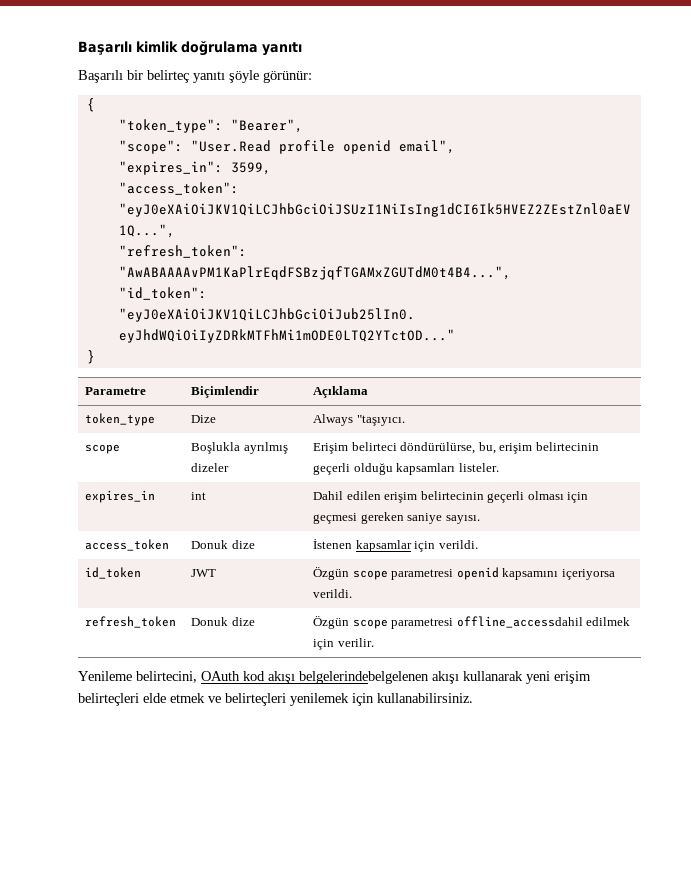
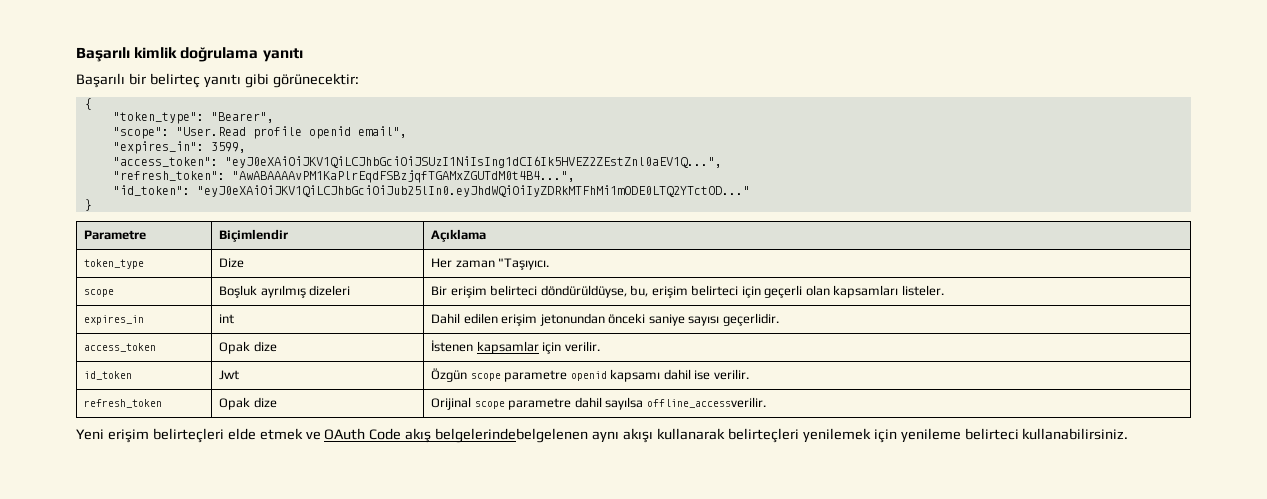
- Başarılı bir belirteç yanıtı şöyle görünür:
+ Başarılı bir belirteç yanıtı gibi görünecektir:
- token_type | Dize | Always "taşıyıcı.
- scope | Boşlukla ayrılmış dizeler | Erişim belirteci döndürülürse, bu, erişim belirtecinin geçerli olduğu kapsamları listeler.
+ token_type | Dize | Her zaman "Taşıyıcı.
+ scope | Boşluk ayrılmış dizeleri | Bir erişim belirteci döndürüldüyse, bu, erişim belirteci için geçerli olan kapsamları listeler.
- expires_in | int | Dahil edilen erişim belirtecinin geçerli olması için geçmesi gereken saniye sayısı.
+ expires_in | int | Dahil edilen erişim jetonundan önceki saniye sayısı geçerlidir.
- access_token | Donuk dize | İstenen kapsamlar için verildi.
+ access_token | Opak dize | İstenen kapsamlar için verilir.
- id_token | JWT | Özgün scope parametresi openid kapsamını içeriyorsa verildi.
+ id_token | Jwt | Özgün scope parametre openid kapsamı dahil ise verilir.
- refresh_token | Donuk dize | Özgün scope parametresi offline_accessdahil edilmek için verilir.
- Yenileme belirtecini, OAuth kod akışı belgelerindebelgelenen akışı kullanarak yeni erişim belirteçleri elde etmek ve belirteçleri yenilemek için kullanabilirsiniz.
+ refresh_token | Opak dize | Orijinal scope parametre dahil sayılsa offline_accessverilir.
+ Yeni erişim belirteçleri elde etmek ve OAuth Code akış belgelerindebelgelenen aynı akışı kullanarak belirteçleri yenilemek için yenileme belirteci kullanabilirsiniz.

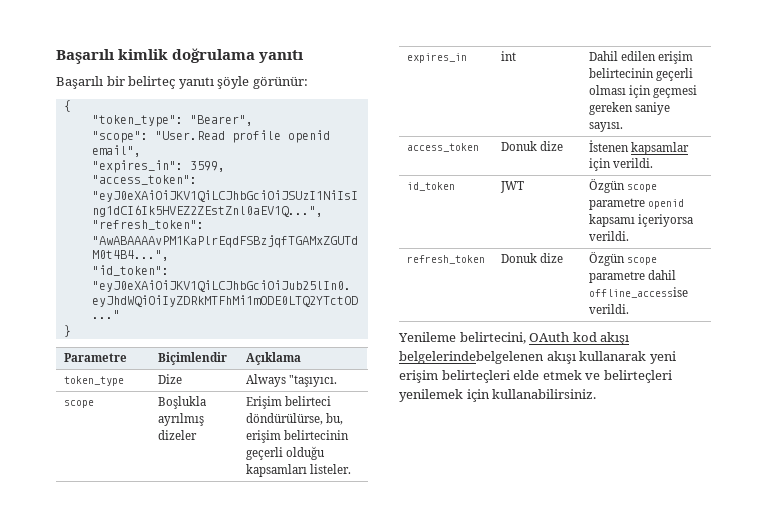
- Başarılı bir belirteç yanıtı gibi görünecektir:
+ Başarılı bir belirteç yanıtı şöyle görünür:
- token_type | Dize | Her zaman "Taşıyıcı.
- scope | Boşluk ayrılmış dizeleri | Bir erişim belirteci döndürüldüyse, bu, erişim belirteci için geçerli olan kapsamları listeler.
+ token_type | Dize | Always "taşıyıcı.
+ scope | Boşlukla ayrılmış dizeler | Erişim belirteci döndürülürse, bu, erişim belirtecinin geçerli olduğu kapsamları listeler.
- expires_in | int | Dahil edilen erişim jetonundan önceki saniye sayısı geçerlidir.
+ expires_in | int | Dahil edilen erişim belirtecinin geçerli olması için geçmesi gereken saniye sayısı.
- access_token | Opak dize | İstenen kapsamlar için verilir.
+ access_token | Donuk dize | İstenen kapsamlar için verildi.
- id_token | Jwt | Özgün scope parametre openid kapsamı dahil ise verilir.
+ id_token | JWT | Özgün scope parametre openid kapsamı içeriyorsa verildi.
- refresh_token | Opak dize | Orijinal scope parametre dahil sayılsa offline_accessverilir.
- Yeni erişim belirteçleri elde etmek ve OAuth Code akış belgelerindebelgelenen aynı akışı kullanarak belirteçleri yenilemek için yenileme belirteci kullanabilirsiniz.
+ refresh_token | Donuk dize | Özgün scope parametre dahil offline_accessise verildi.
+ Yenileme belirtecini, OAuth kod akışı belgelerindebelgelenen akışı kullanarak yeni erişim belirteçleri elde etmek ve belirteçleri yenilemek için kullanabilirsiniz.

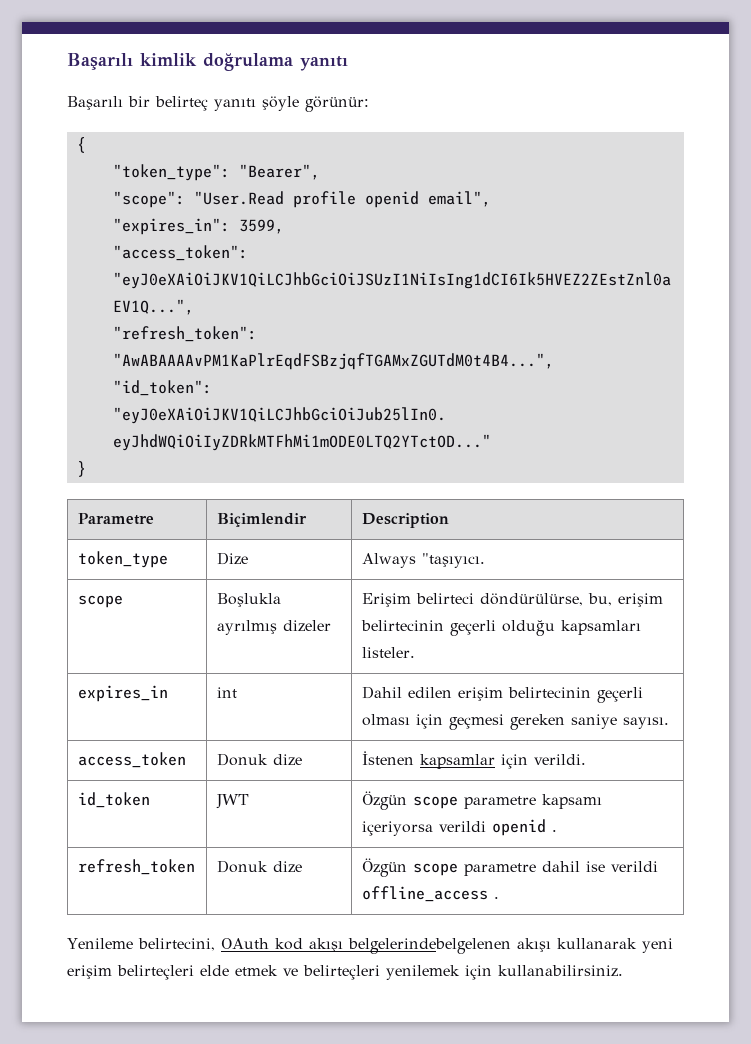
- Parametre | Biçimlendir | Açıklama
+ Parametre | Biçimlendir | Description
- id_token | JWT | Özgün scope parametre openid kapsamı içeriyorsa verildi.
+ id_token | JWT | Özgün scope parametre kapsamı içeriyorsa verildi openid .
- refresh_token | Donuk dize | Özgün scope parametre dahil offline_accessise verildi.
+ refresh_token | Donuk dize | Özgün scope parametre dahil ise verildi offline_access .

